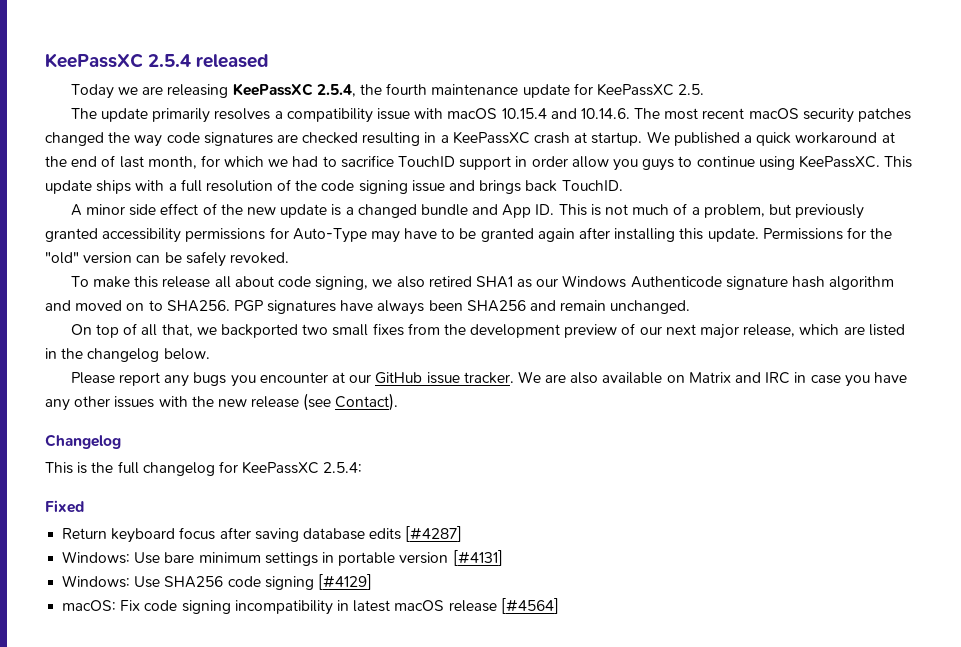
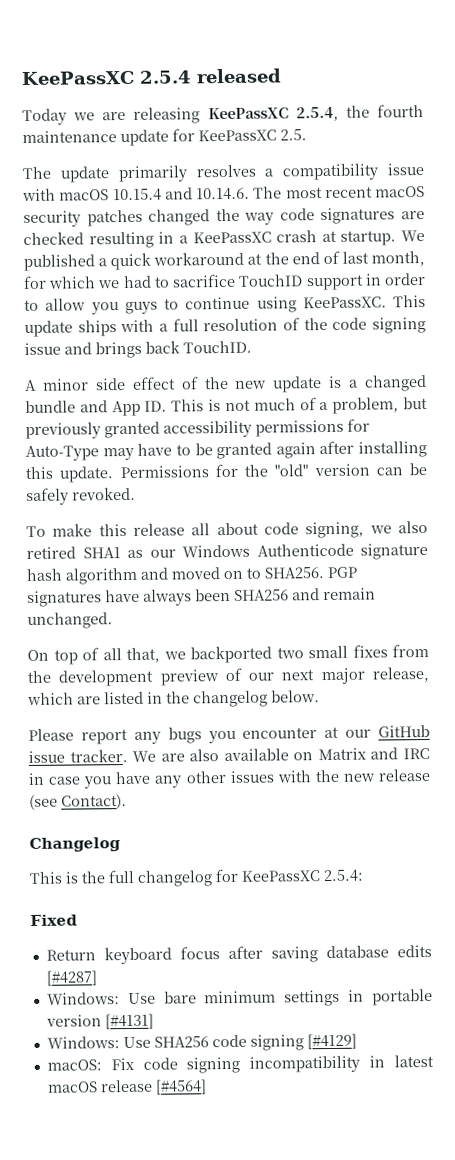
- We published a quick workaround at the end of last month, for which we had to sacrifice TouchID support in order allow you guys to continue using KeePassXC.
+ We published a quick workaround at the end of last month, for which we had to sacrifice TouchID support in order to allow you guys to continue using KeePassXC.

